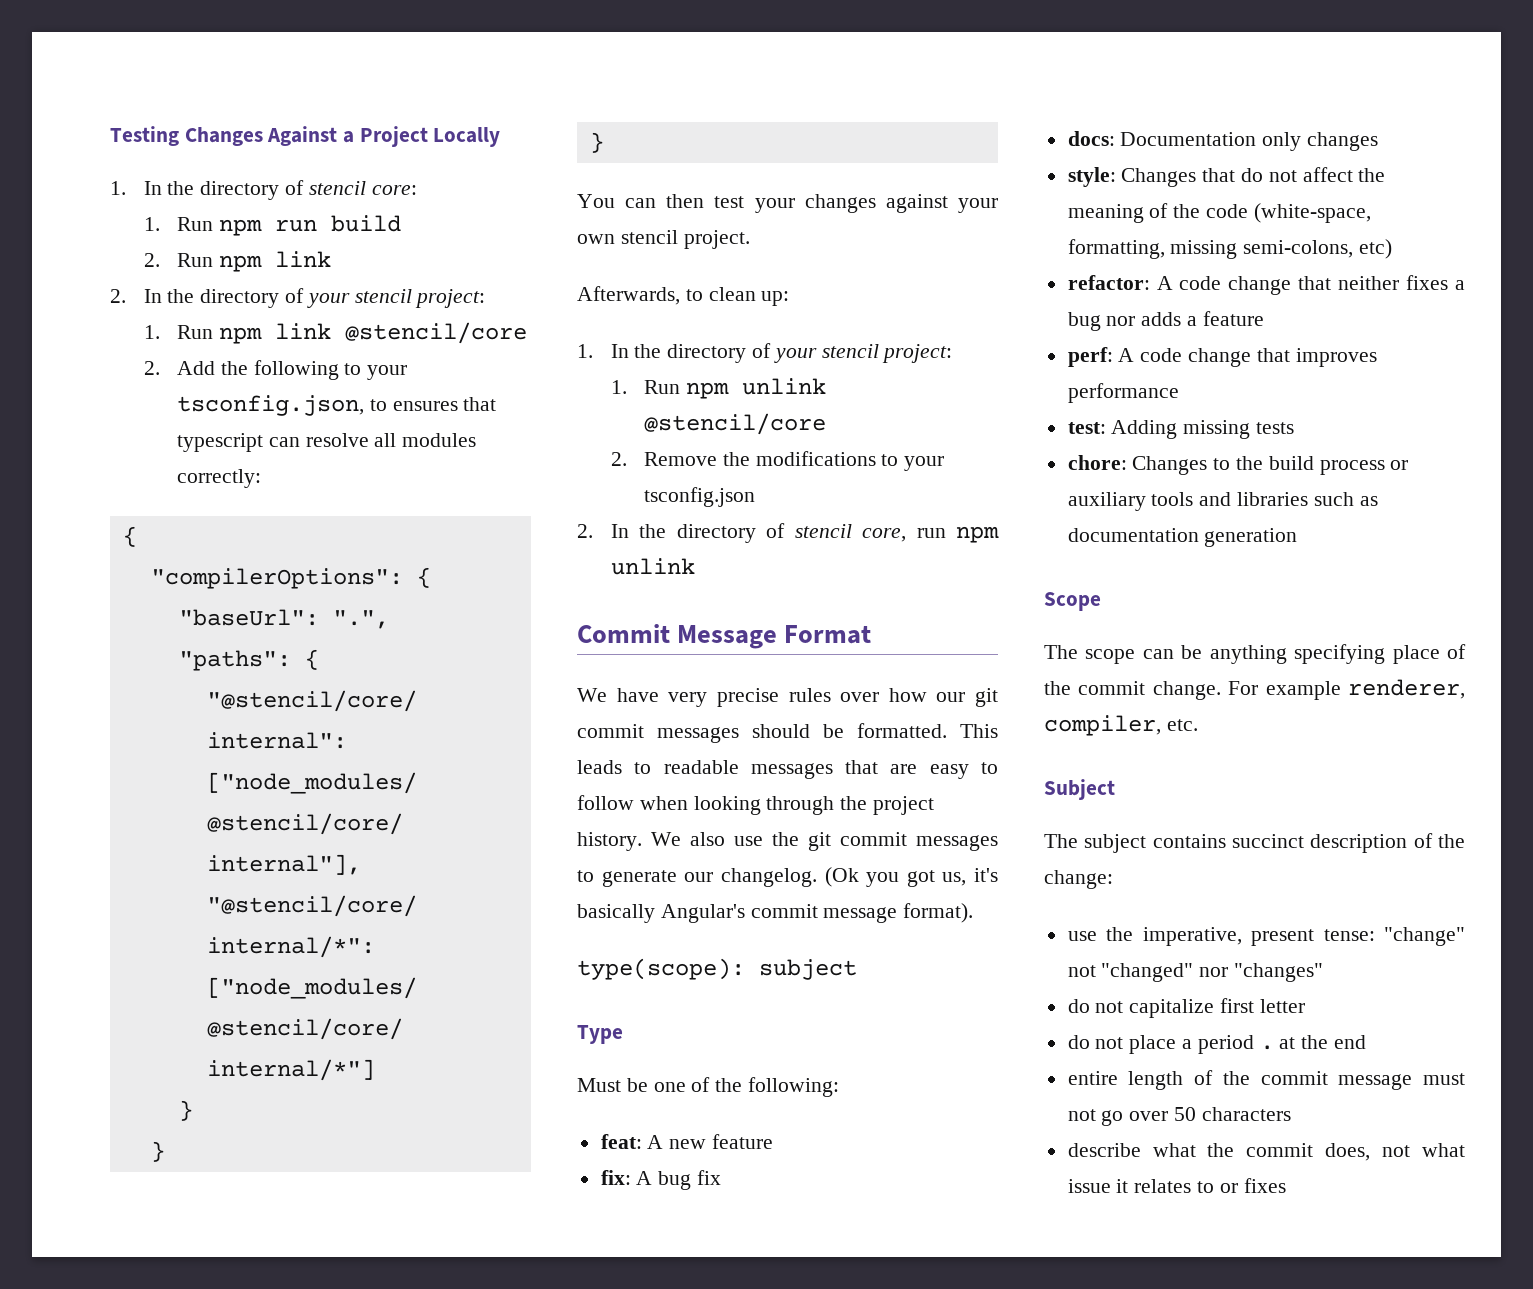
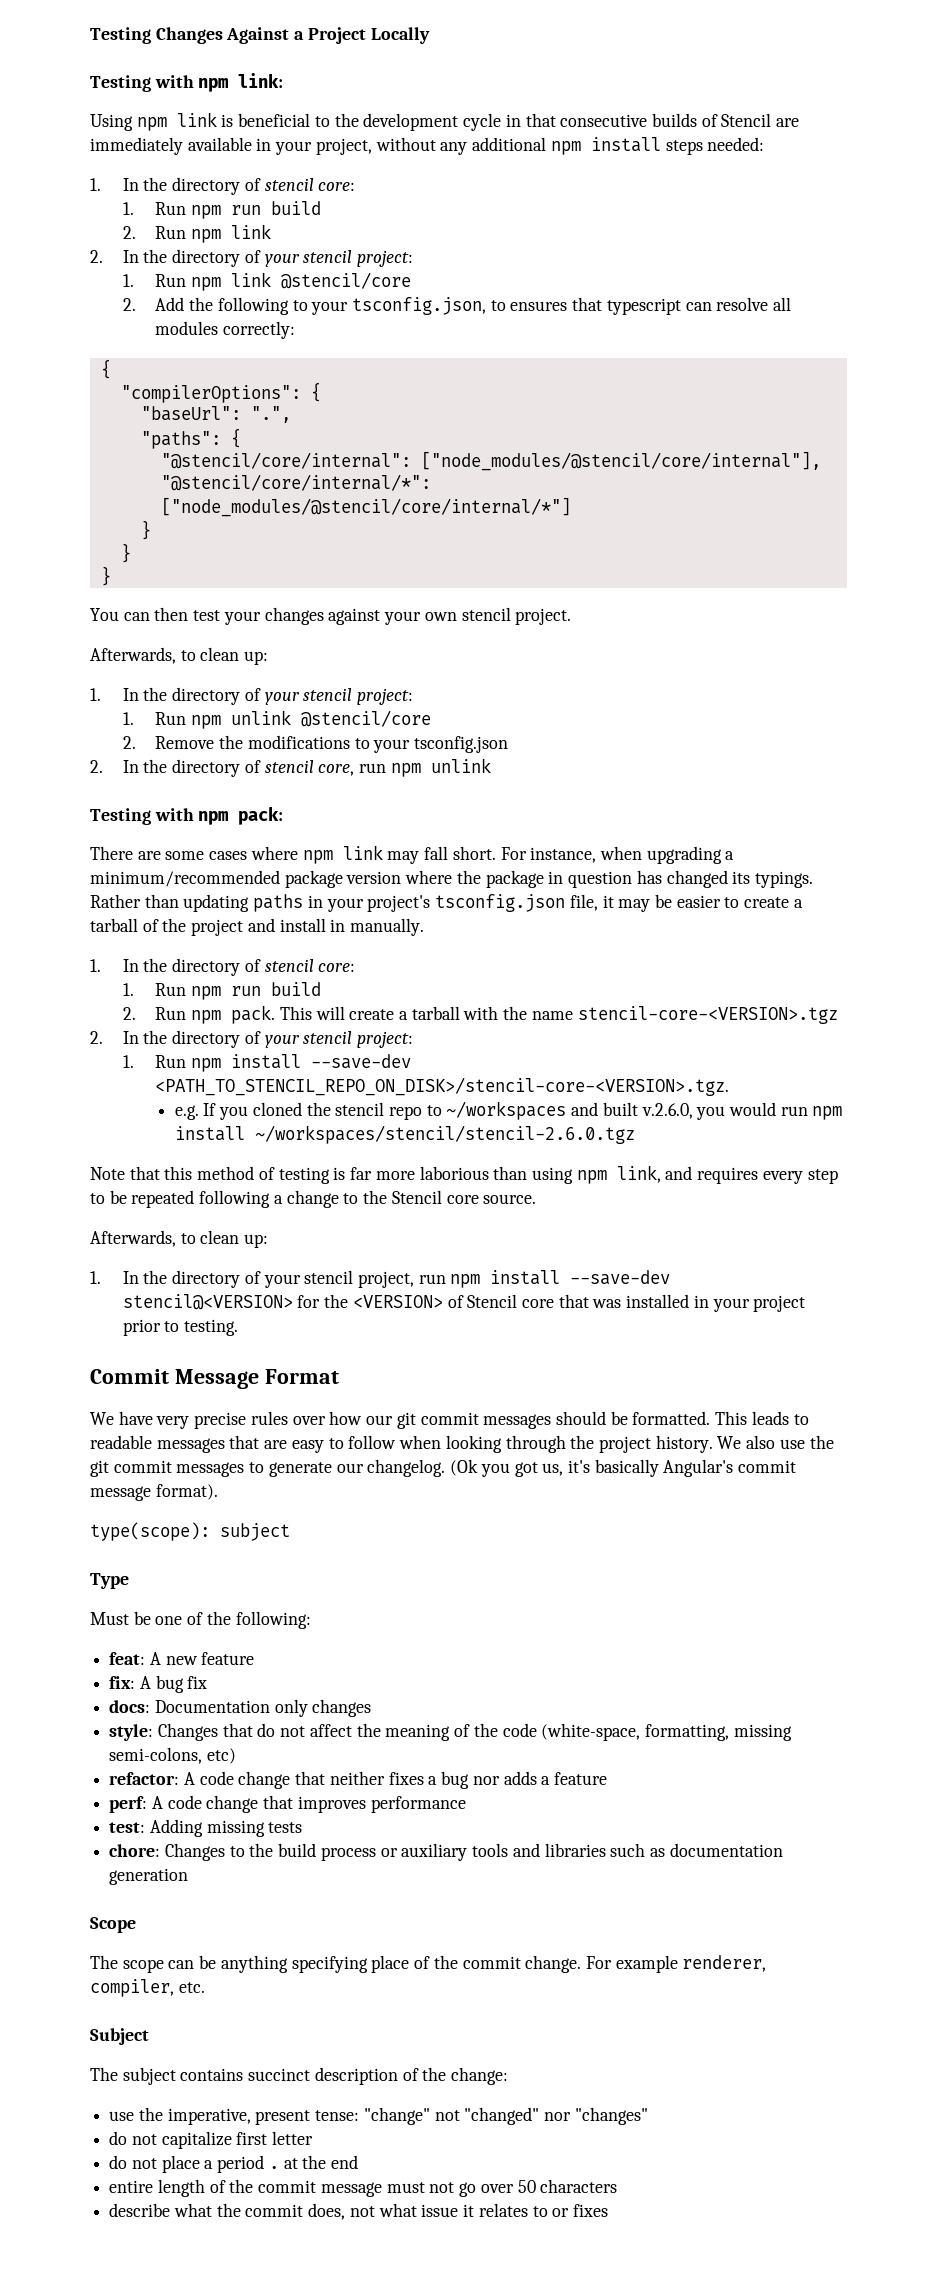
+ Testing with npm link:
+ Using npm link is beneficial to the development cycle in that consecutive builds of Stencil are immediately available in your project, without any additional npm install steps needed:
+ Testing with npm pack:
+ There are some cases where npm link may fall short. For instance, when upgrading a minimum/recommended package version where the package in question has changed its typings. Rather than updating paths in your project's tsconfig.json file, it may be easier to create a tarball of the project and install in manually.
+ 1. In the directory of stencil core:
+ 1. Run npm run build
+ 2. Run npm pack. This will create a tarball with the name stencil-core-<VERSION>.tgz
+ 2. In the directory of your stencil project:
+ 1. Run npm install --save-dev <PATH_TO_STENCIL_REPO_ON_DISK>/stencil-core-<VERSION>.tgz.
+ e.g. If you cloned the stencil repo to ~/workspaces and built v.2.6.0, you would run npm install ~/workspaces/stencil/stencil-2.6.0.tgz
+ Note that this method of testing is far more laborious than using npm link, and requires every step to be repeated following a change to the Stencil core source.
+ Afterwards, to clean up:
+ 1. In the directory of your stencil project, run npm install --save-dev stencil@<VERSION> for the <VERSION> of Stencil core that was installed in your project prior to testing.

